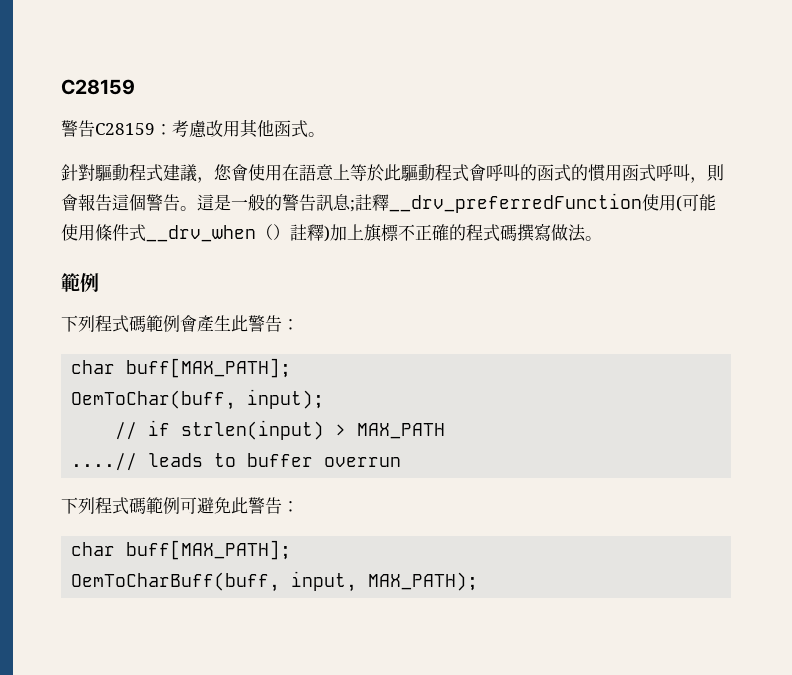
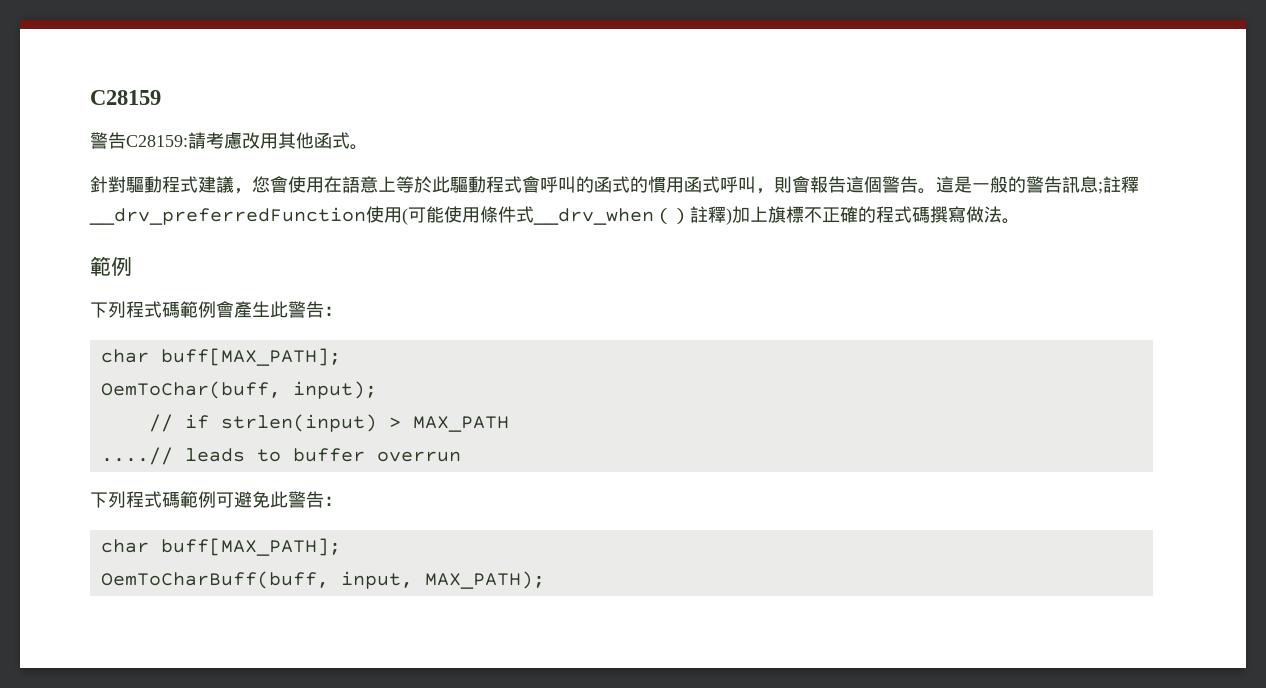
- 警告C28159：考慮改用其他函式。
+ 警告C28159:請考慮改用其他函式。

